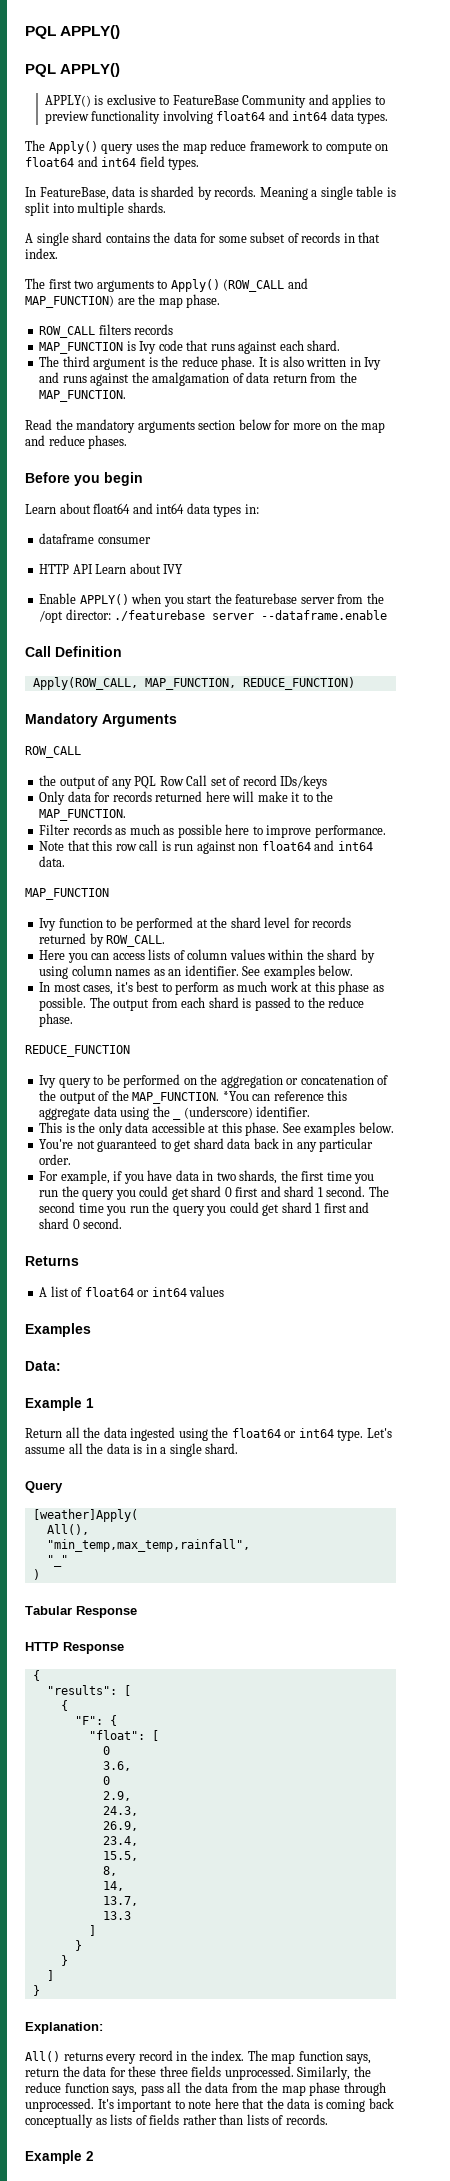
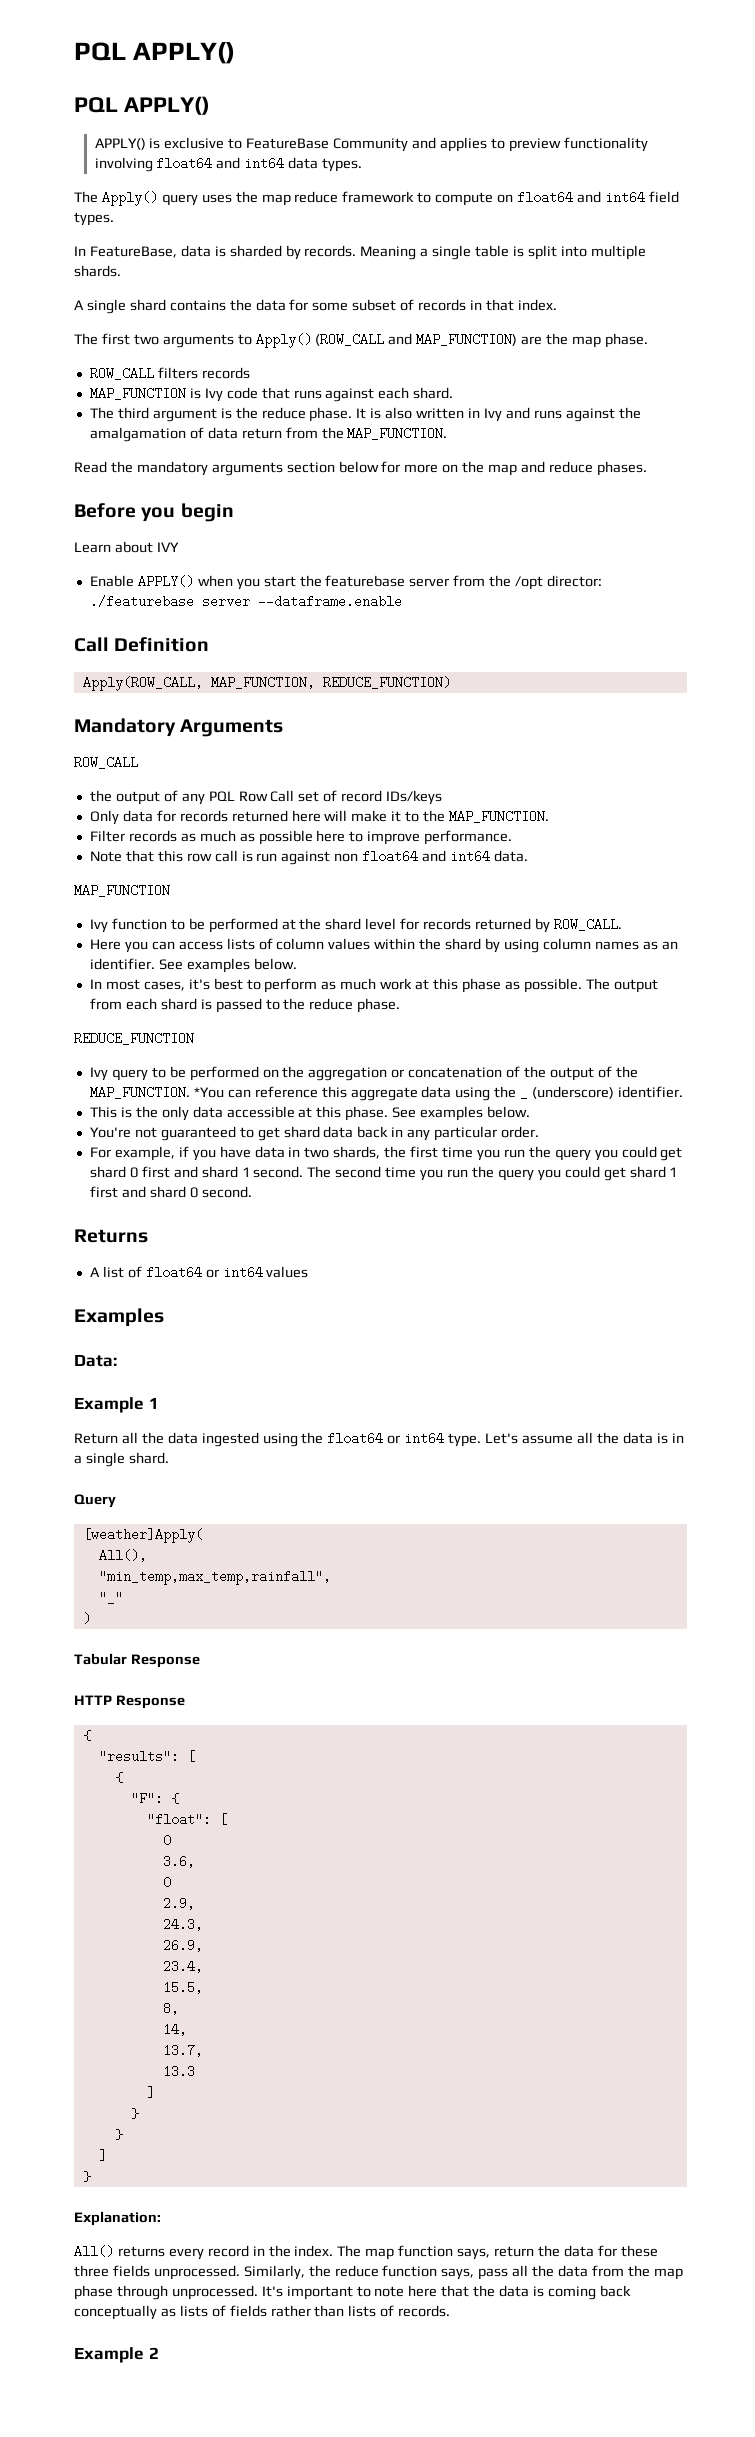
- Learn about float64 and int64 data types in:
- dataframe consumer
- HTTP API Learn about IVY
+ Learn about IVY

